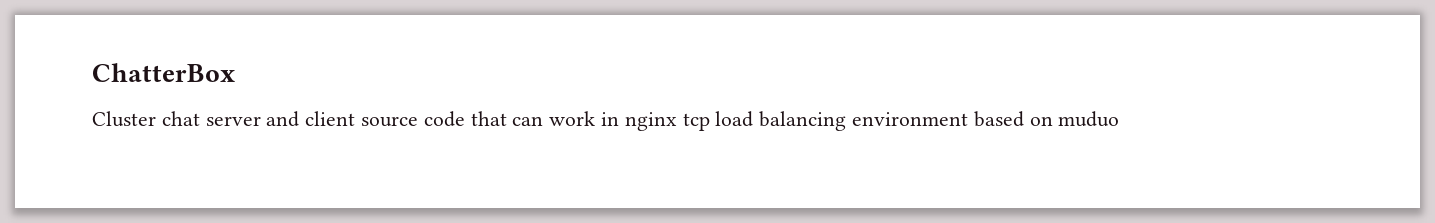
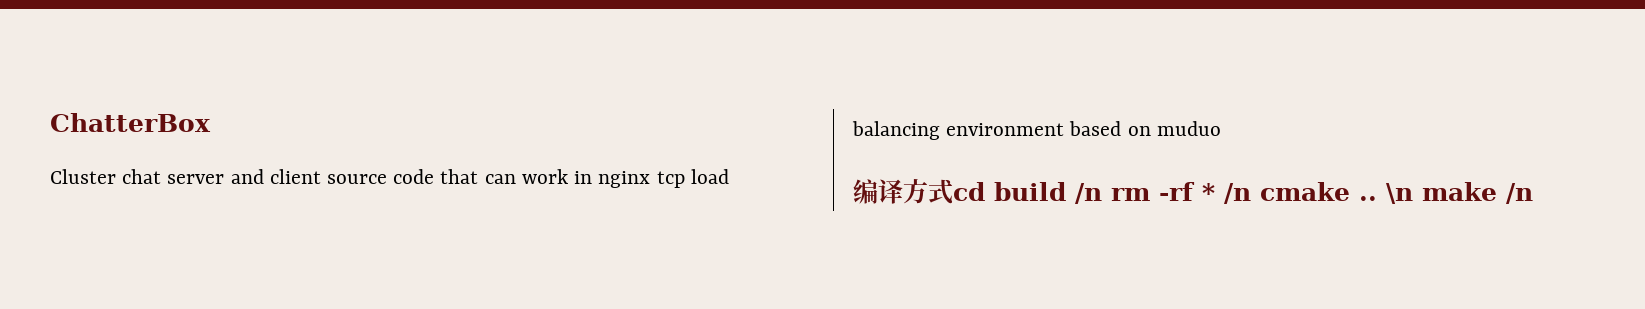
+ 编译方式cd build /n rm -rf * /n cmake .. \n make /n

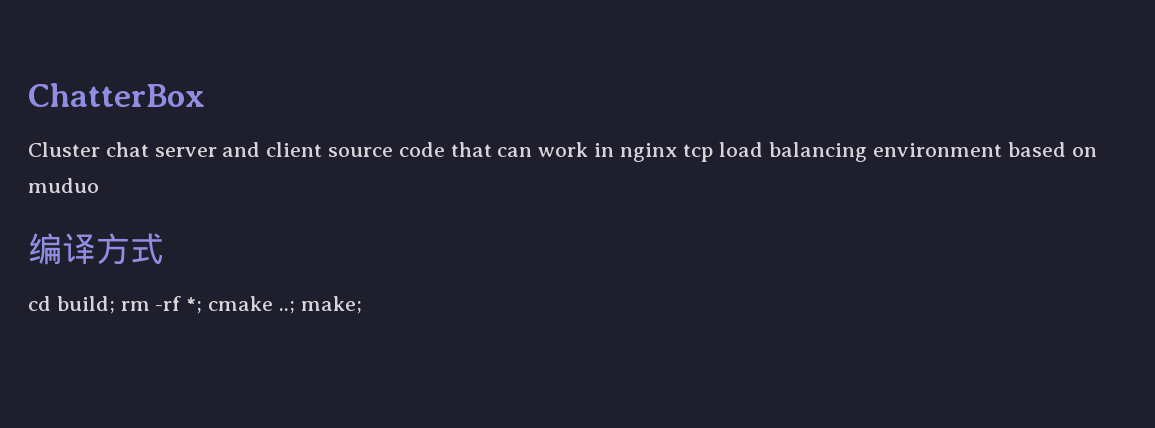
- 编译方式cd build /n rm -rf * /n cmake .. \n make /n
+ 编译方式
+ cd build; rm -rf *; cmake ..; make;

